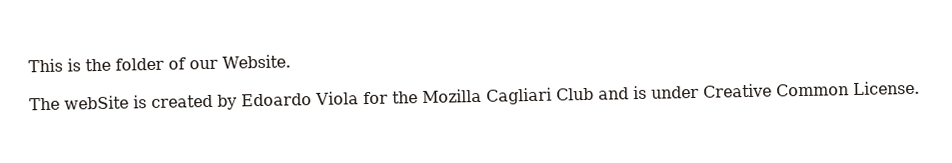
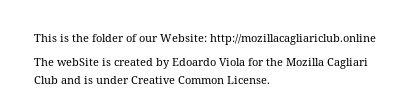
- This is the folder of our Website.
+ This is the folder of our Website: http://mozillacagliariclub.online

